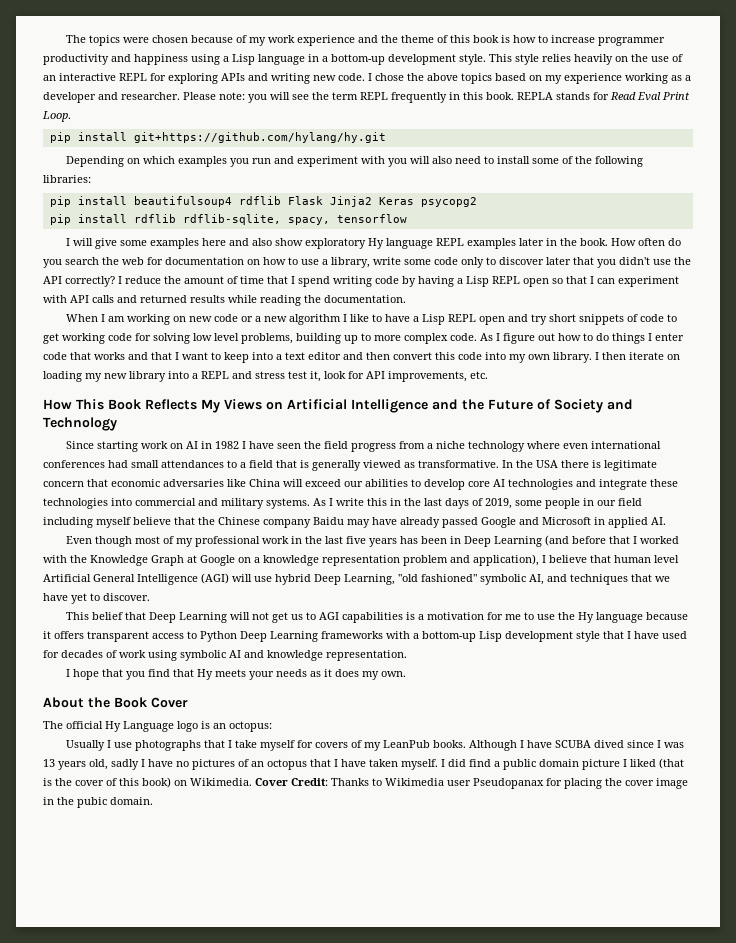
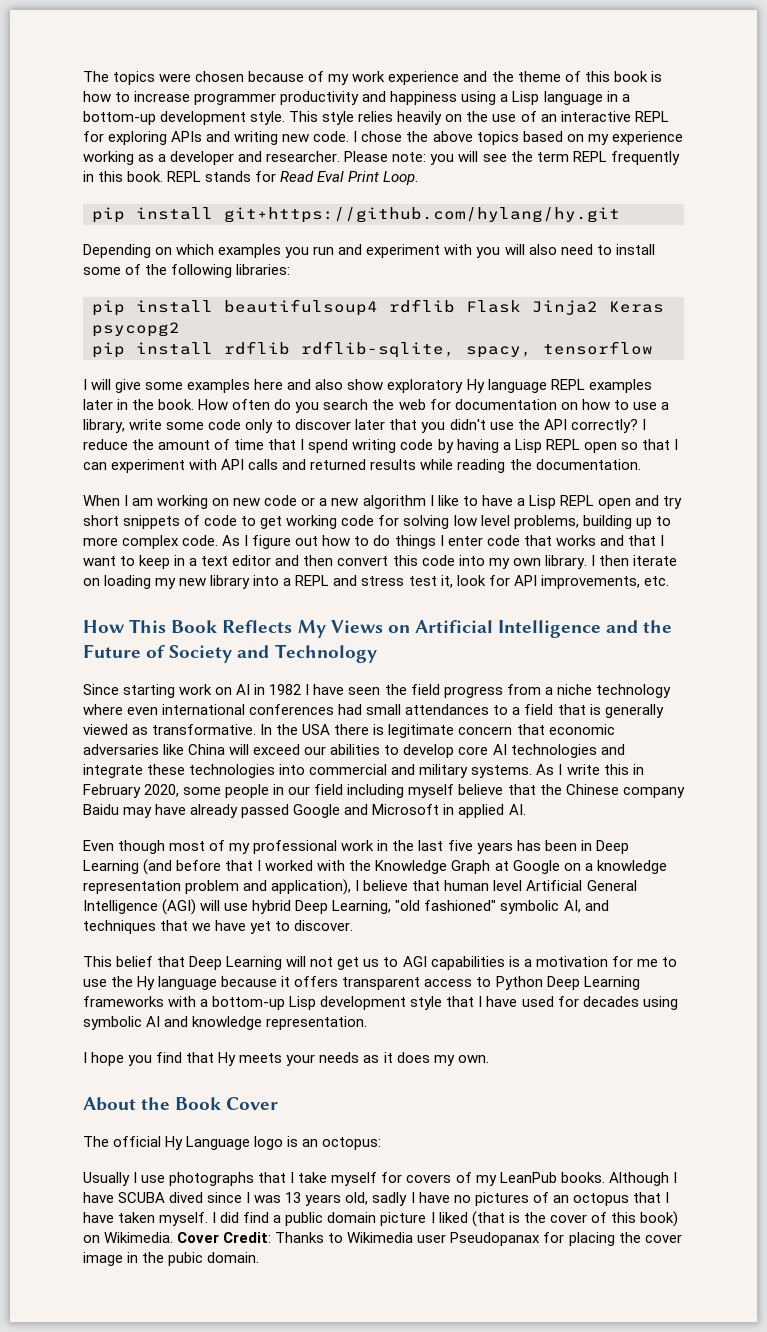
- REPLA stands for Read Eval Print Loop.
+ REPL stands for Read Eval Print Loop.
- As I figure out how to do things I enter code that works and that I want to keep into a text editor and then convert this code into my own library.
+ As I figure out how to do things I enter code that works and that I want to keep in a text editor and then convert this code into my own library.
- As I write this in the last days of 2019, some people in our field including myself believe that the Chinese company Baidu may have already passed Google and Microsoft in applied AI.
+ As I write this in February 2020, some people in our field including myself believe that the Chinese company Baidu may have already passed Google and Microsoft in applied AI.
- This belief that Deep Learning will not get us to AGI capabilities is a motivation for me to use the Hy language because it offers transparent access to Python Deep Learning frameworks with a bottom-up Lisp development style that I have used for decades of work using symbolic AI and knowledge representation.
+ This belief that Deep Learning will not get us to AGI capabilities is a motivation for me to use the Hy language because it offers transparent access to Python Deep Learning frameworks with a bottom-up Lisp development style that I have used for decades using symbolic AI and knowledge representation.
- I hope that you find that Hy meets your needs as it does my own.
+ I hope you find that Hy meets your needs as it does my own.

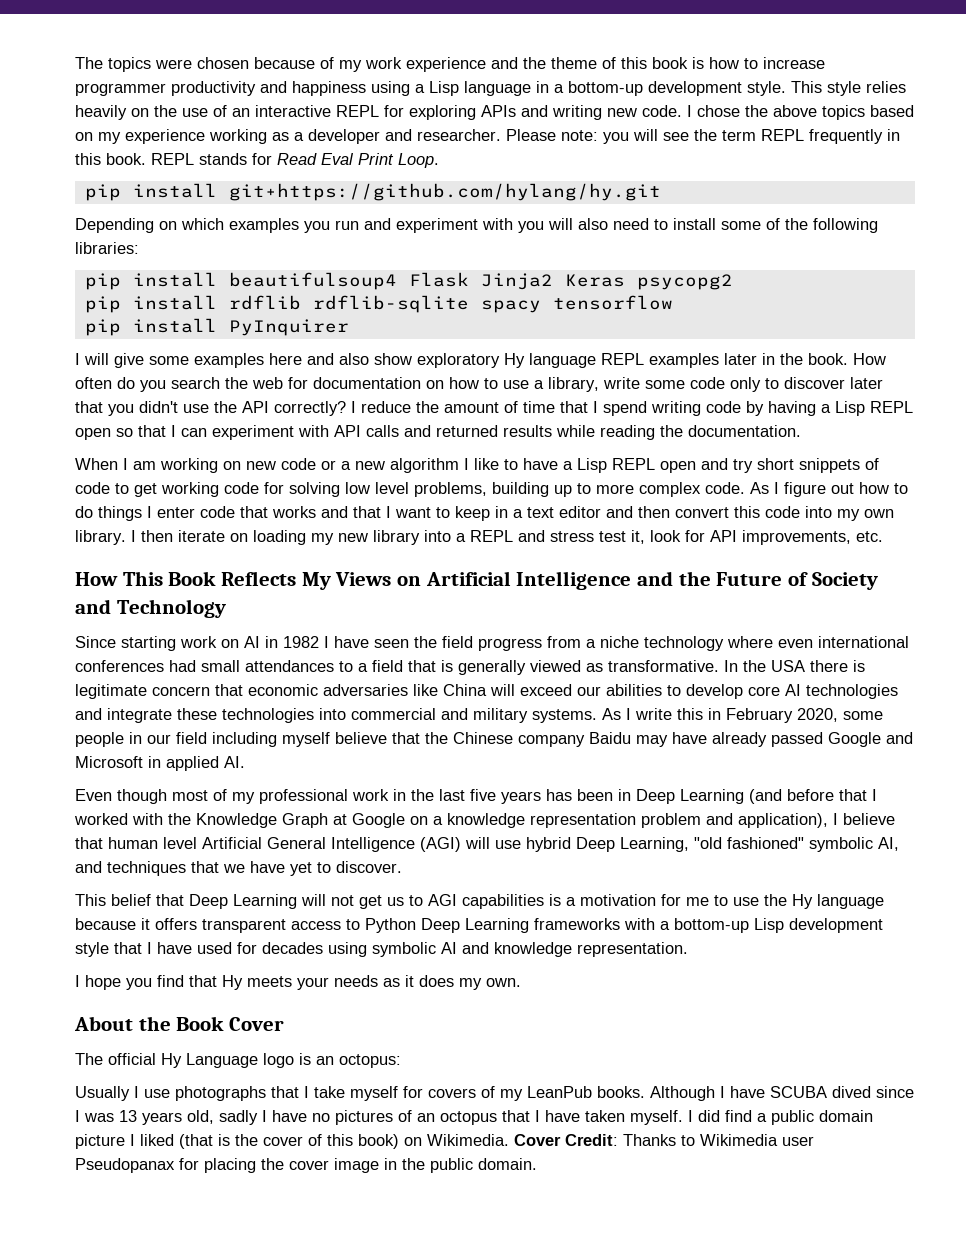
- pip install beautifulsoup4 rdflib Flask Jinja2 Keras psycopg2
+ pip install beautifulsoup4 Flask Jinja2 Keras psycopg2
- pip install rdflib rdflib-sqlite, spacy, tensorflow
+ pip install rdflib rdflib-sqlite spacy tensorflow
+ pip install PyInquirer
- Cover Credit: Thanks to Wikimedia user Pseudopanax for placing the cover image in the pubic domain.
+ Cover Credit: Thanks to Wikimedia user Pseudopanax for placing the cover image in the public domain.

